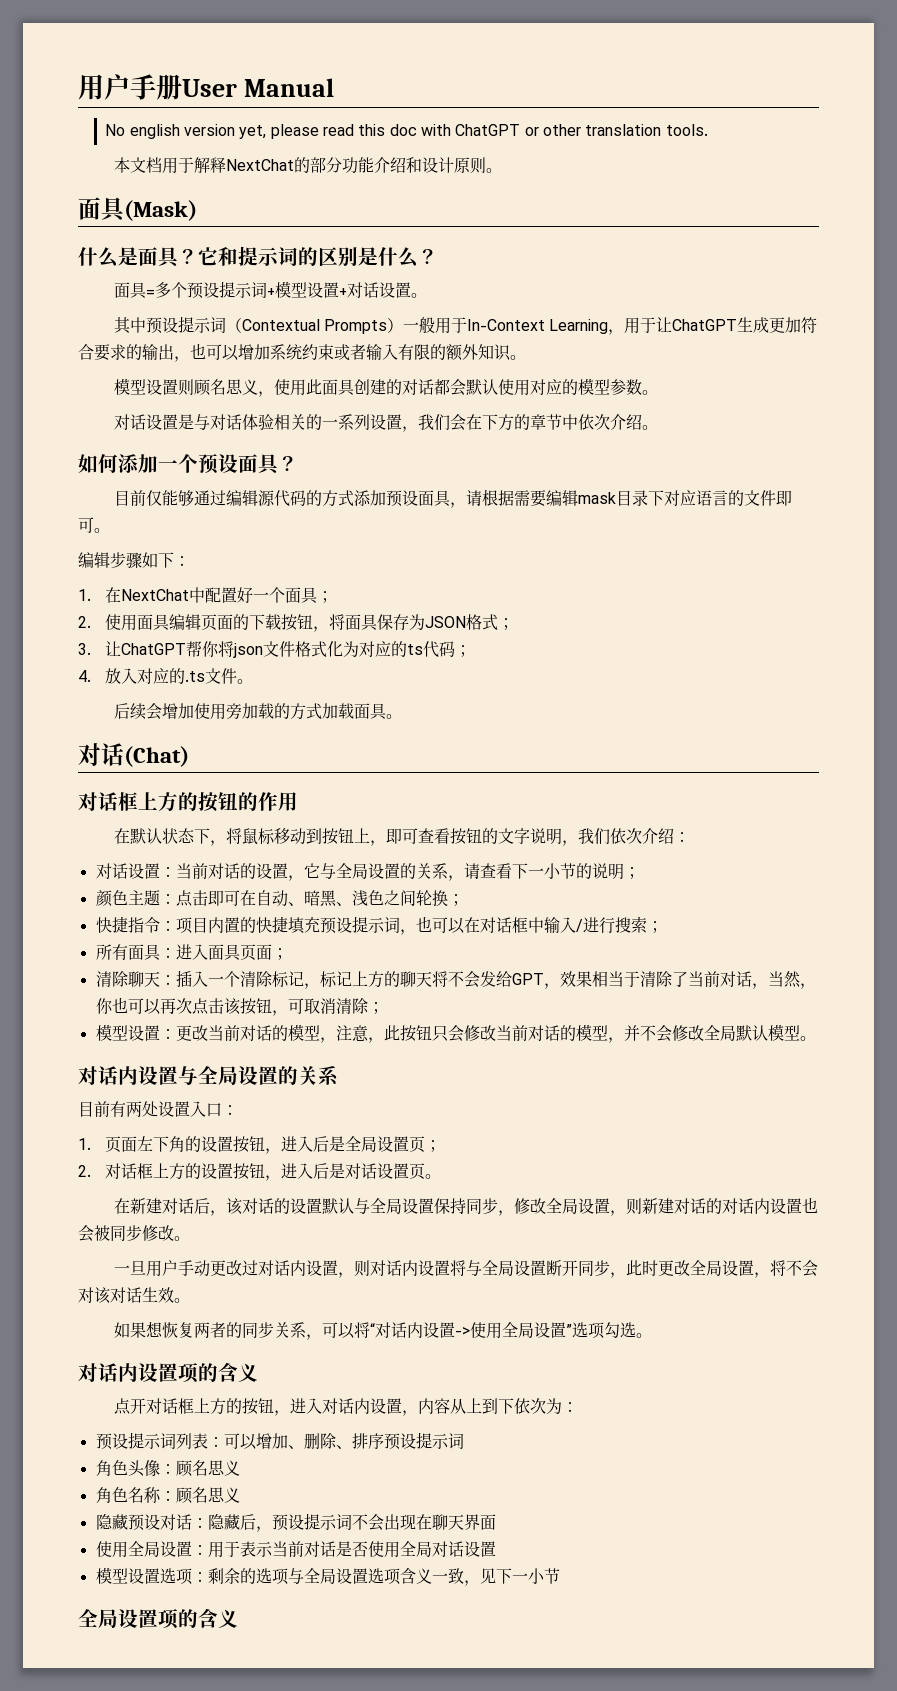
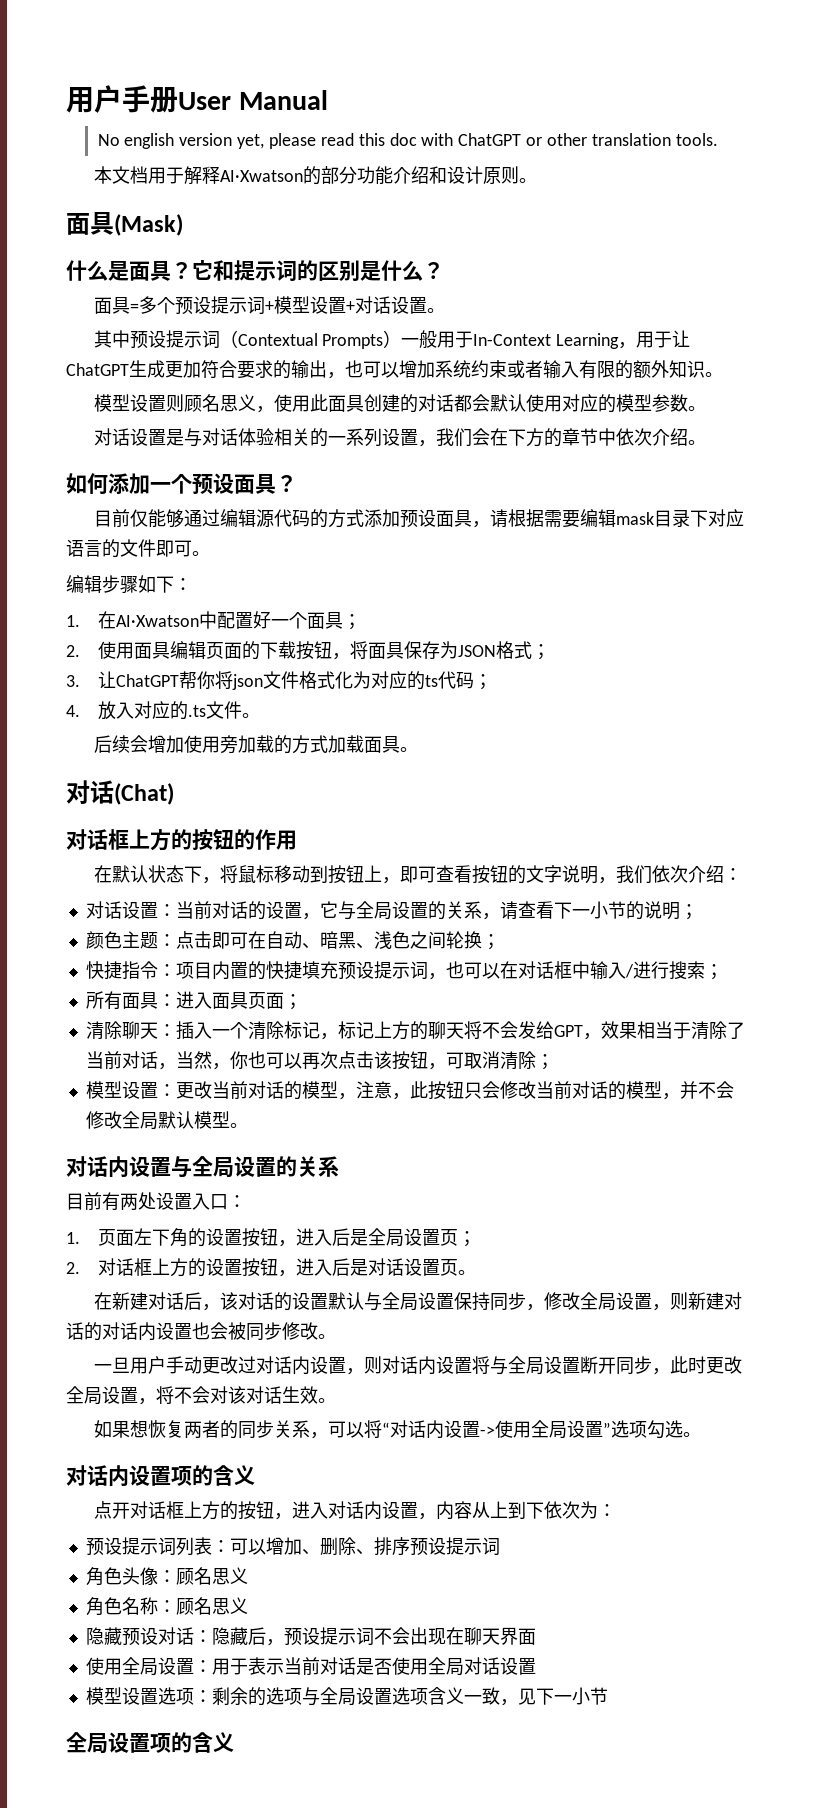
- 本文档用于解释NextChat的部分功能介绍和设计原则。
+ 本文档用于解释AI·Xwatson的部分功能介绍和设计原则。
- 1.在NextChat中配置好一个面具；
+ 1.在AI·Xwatson中配置好一个面具；

